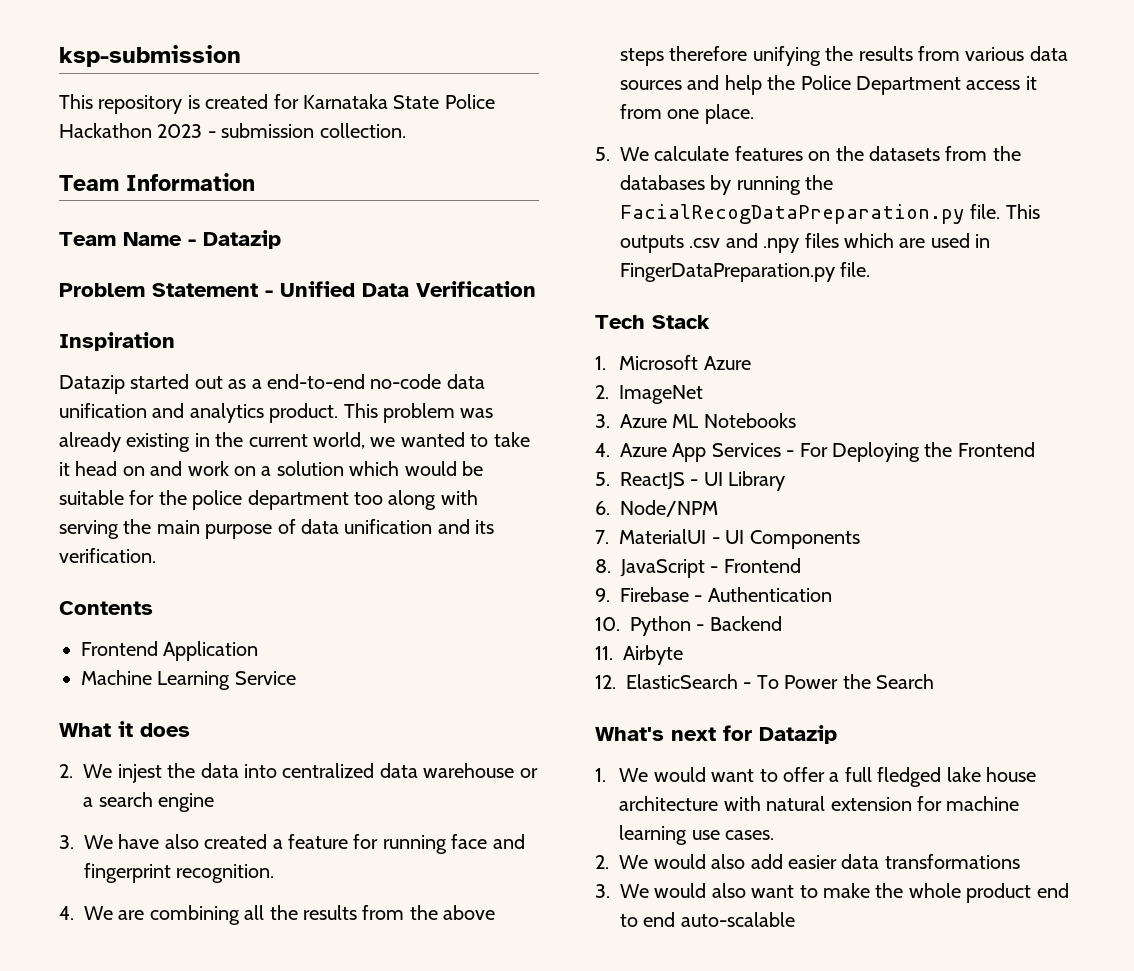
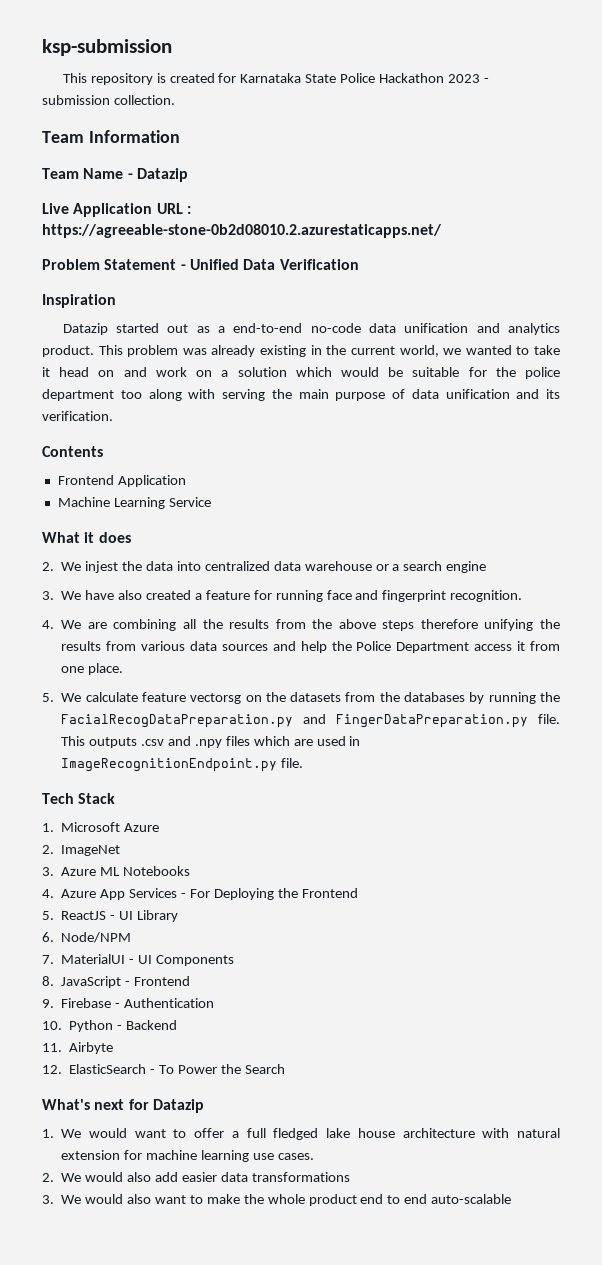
+ Live Application URL : https://agreeable-stone-0b2d08010.2.azurestaticapps.net/
- 5. We calculate features on the datasets from the databases by running the FacialRecogDataPreparation.py file.
+ 5. We calculate feature vectorsg on the datasets from the databases by running the FacialRecogDataPreparation.py and FingerDataPreparation.py file.
- This outputs .csv and .npy files which are used in FingerDataPreparation.py file.
+ This outputs .csv and .npy files which are used in ImageRecognitionEndpoint.py file.

